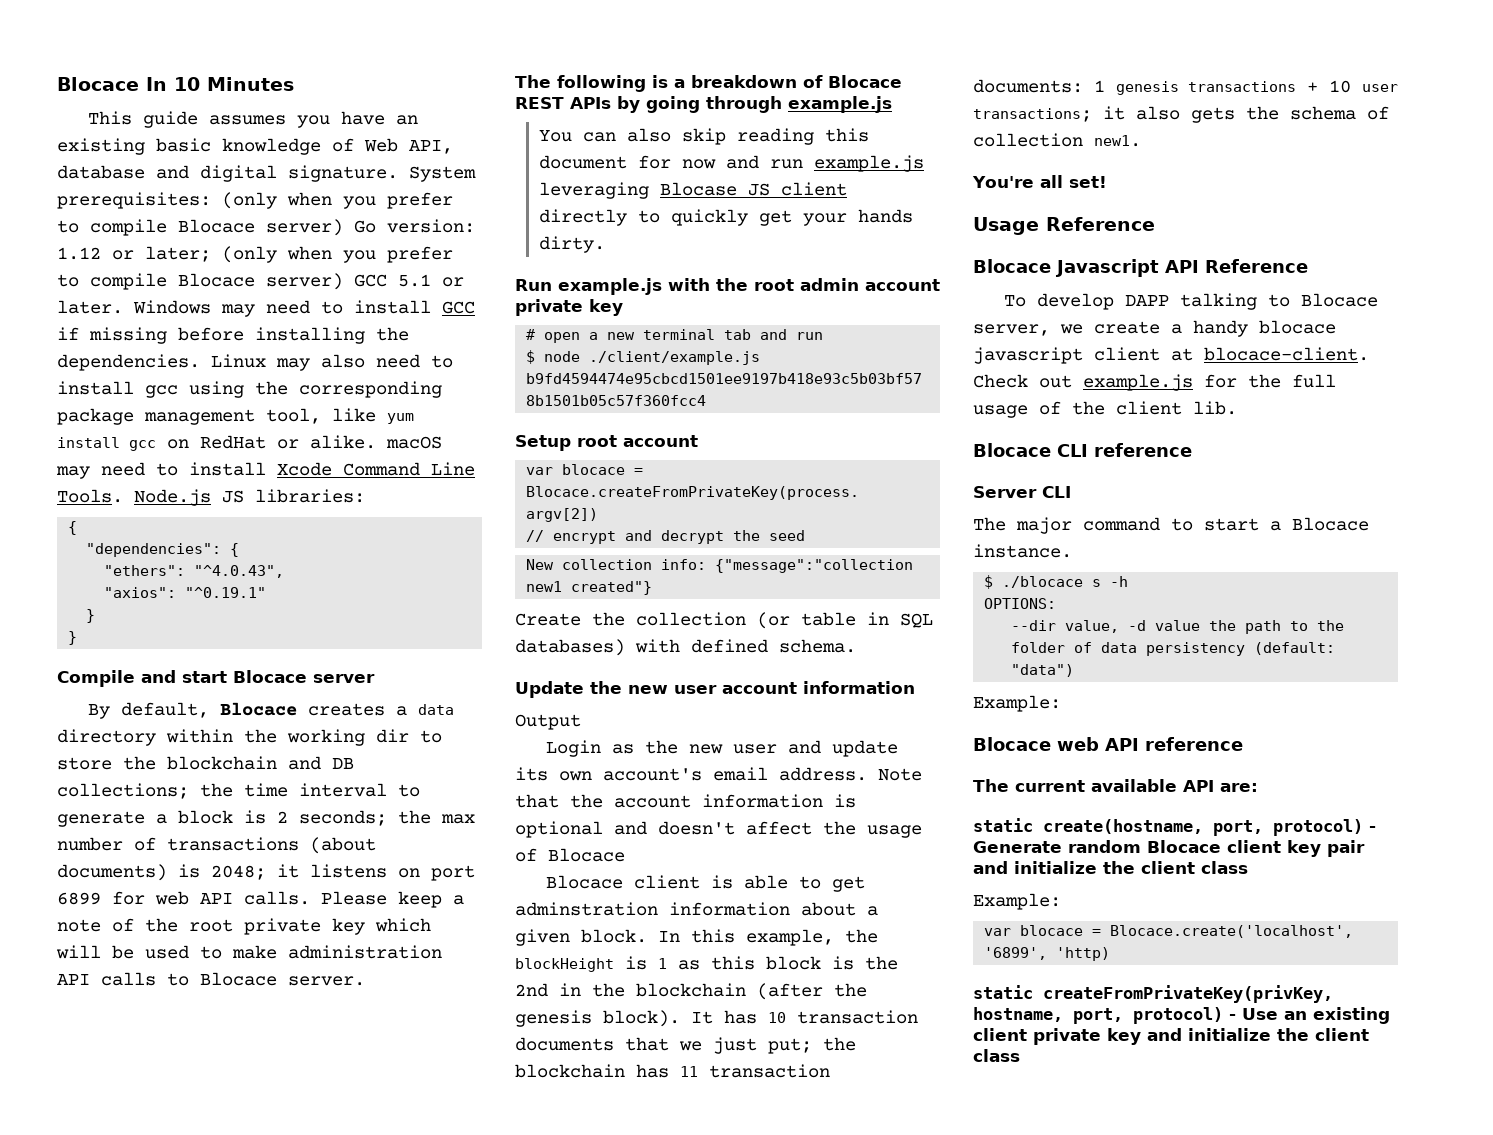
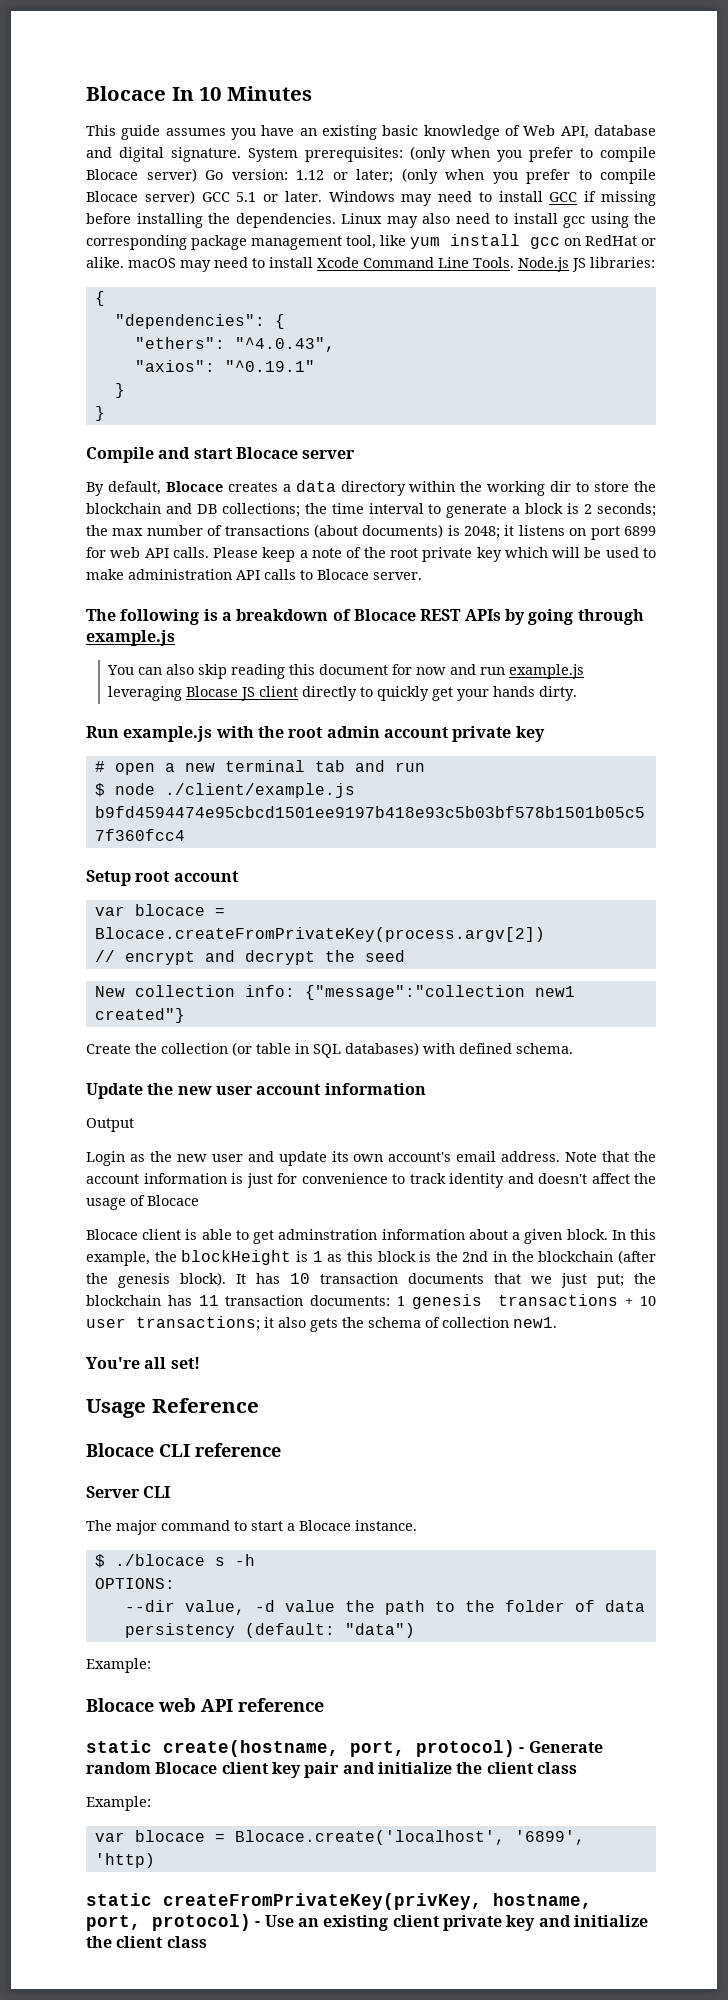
- Note that the account information is optional and doesn't affect the usage of Blocace
+ Note that the account information is just for convenience to track identity and doesn't affect the usage of Blocace
- Blocace Javascript API Reference
- To develop DAPP talking to Blocace server, we create a handy blocace javascript client at blocace-client. Check out example.js for the full usage of the client lib.
- The current available API are:

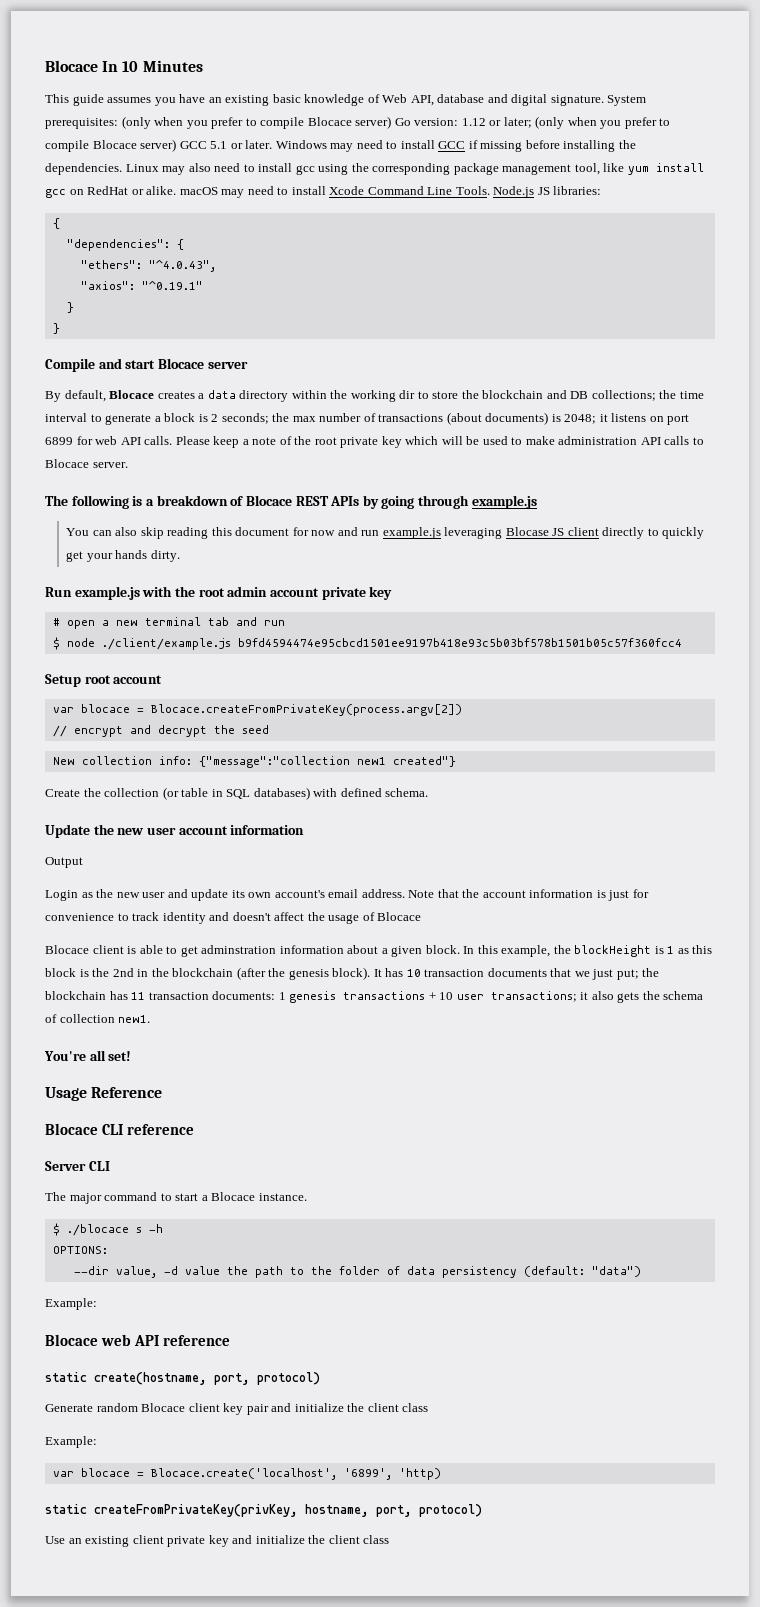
- static create(hostname, port, protocol) - Generate random Blocace client key pair and initialize the client class
+ static create(hostname, port, protocol)
+ Generate random Blocace client key pair and initialize the client class
- static createFromPrivateKey(privKey, hostname, port, protocol) - Use an existing client private key and initialize the client class
+ static createFromPrivateKey(privKey, hostname, port, protocol)
+ Use an existing client private key and initialize the client class

